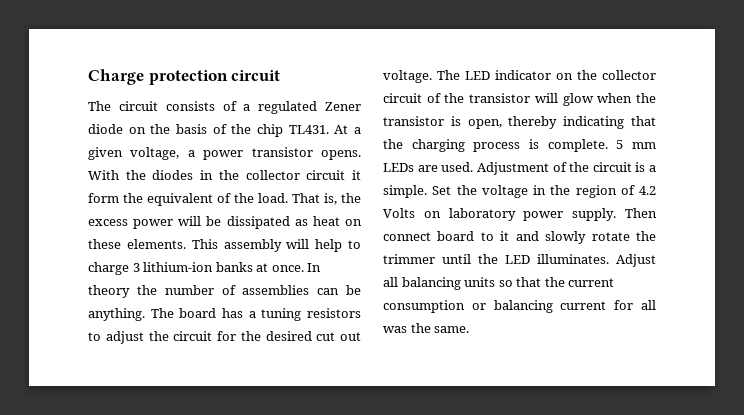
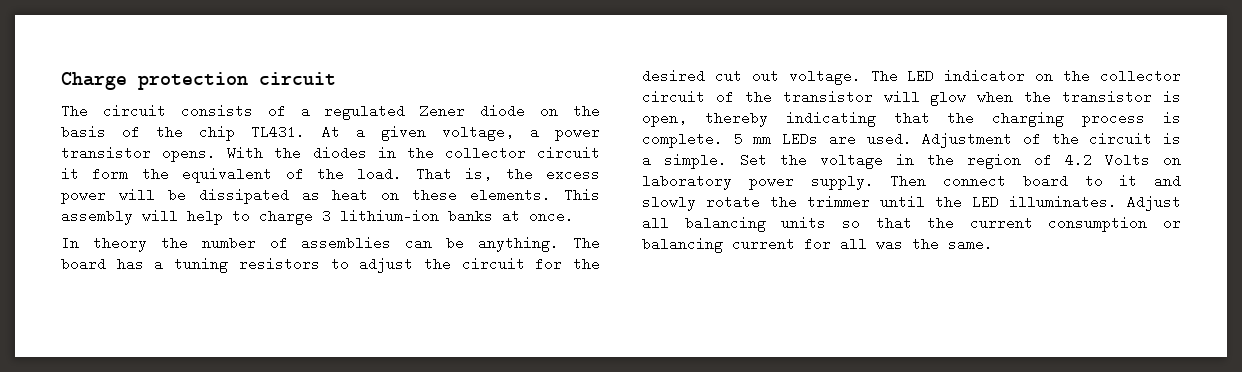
- This assembly will help to charge 3 lithium-ion banks at once. In theory the number of assemblies can be anything.
+ This assembly will help to charge 3 lithium-ion banks at once.
+ In theory the number of assemblies can be anything.

